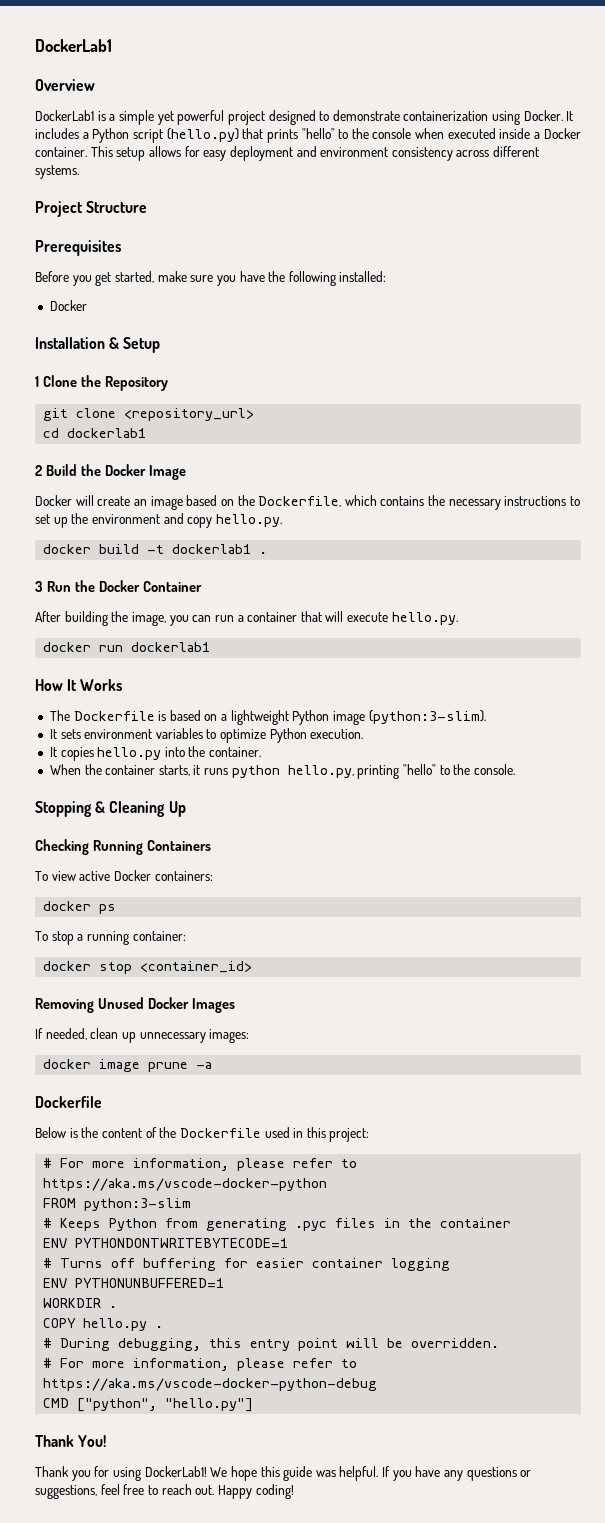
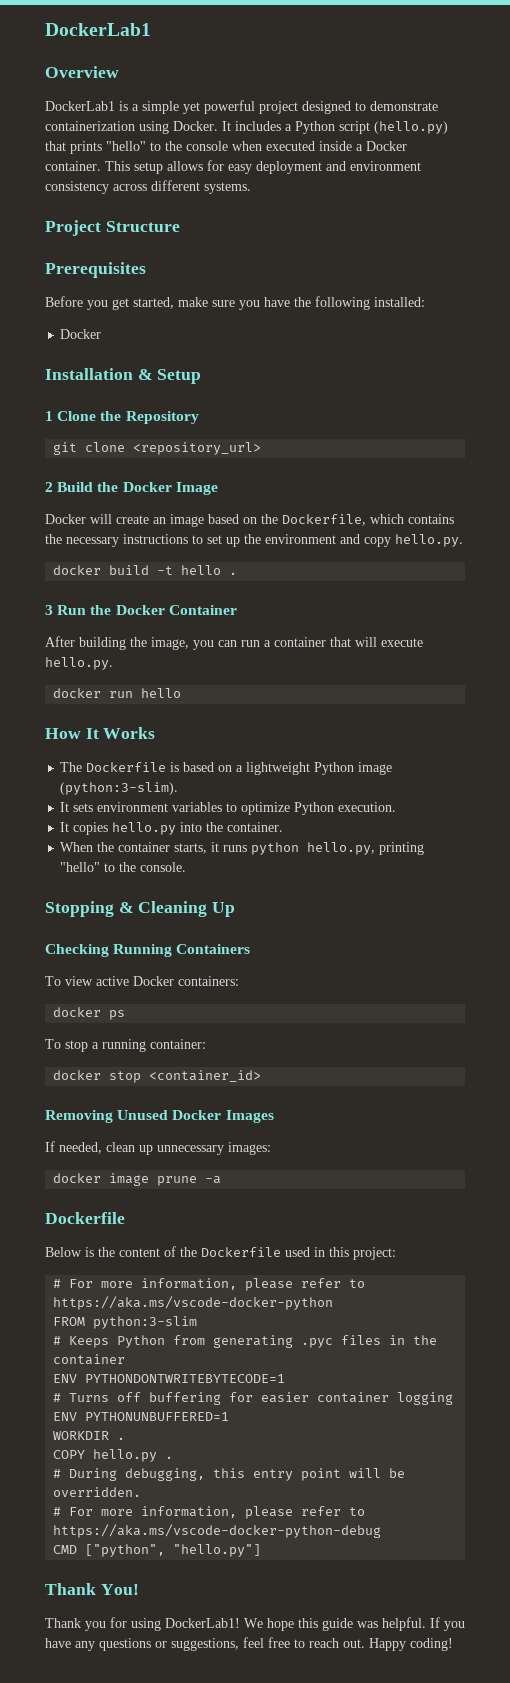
- cd dockerlab1
- docker build -t dockerlab1 .
+ docker build -t hello .
- docker run dockerlab1
+ docker run hello

